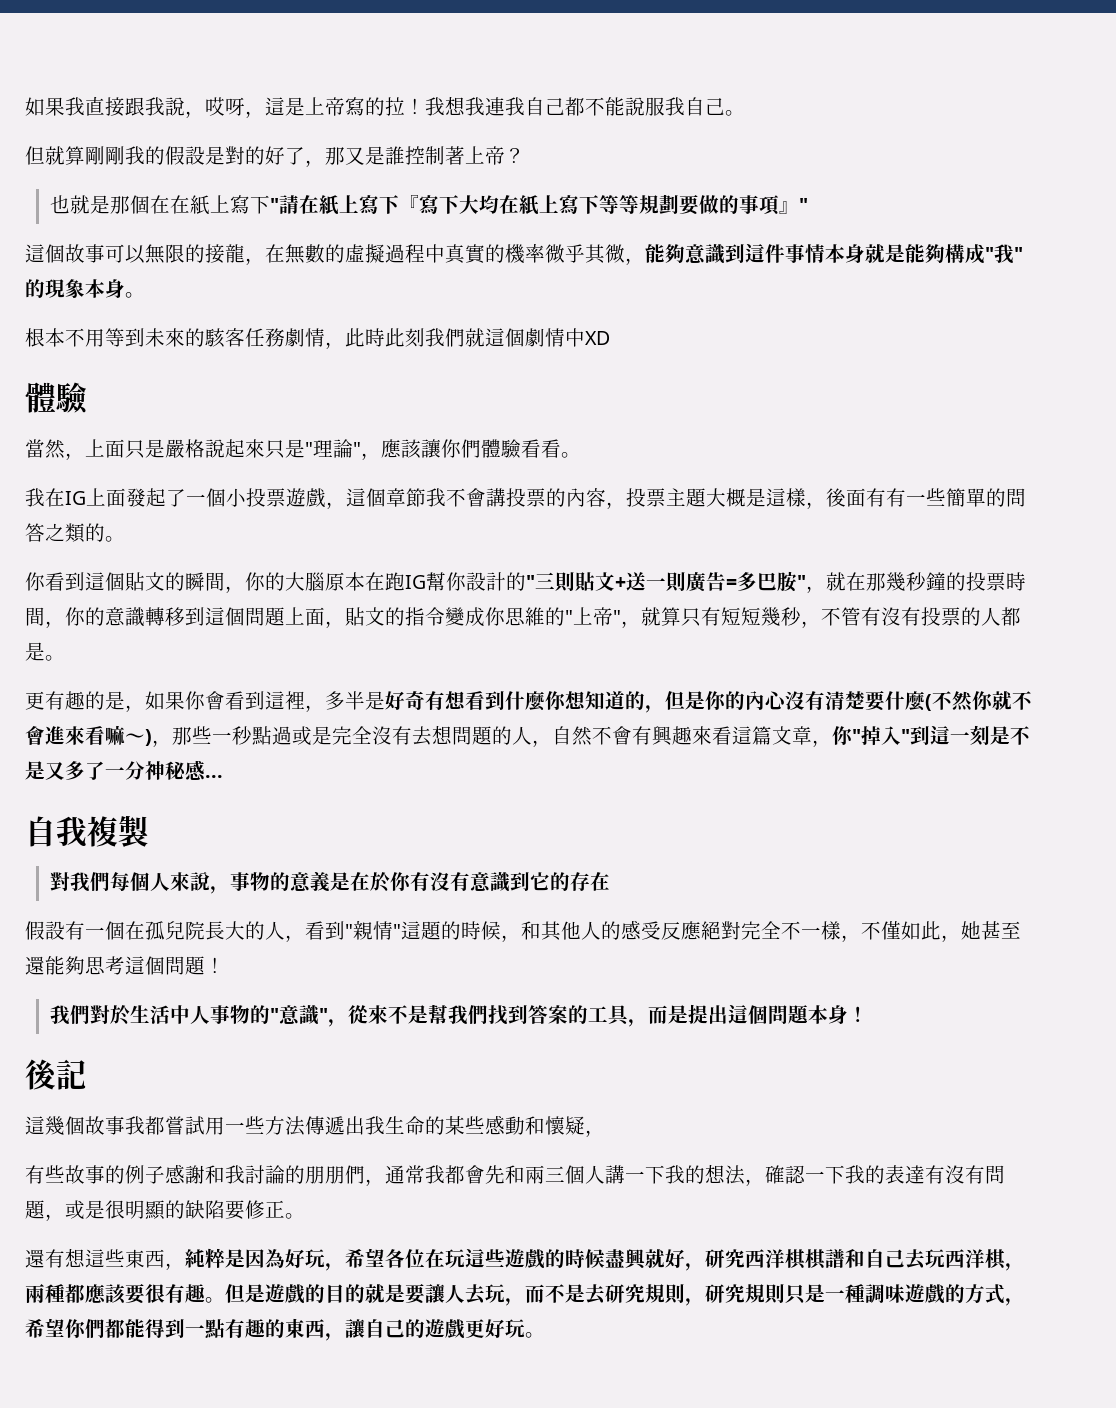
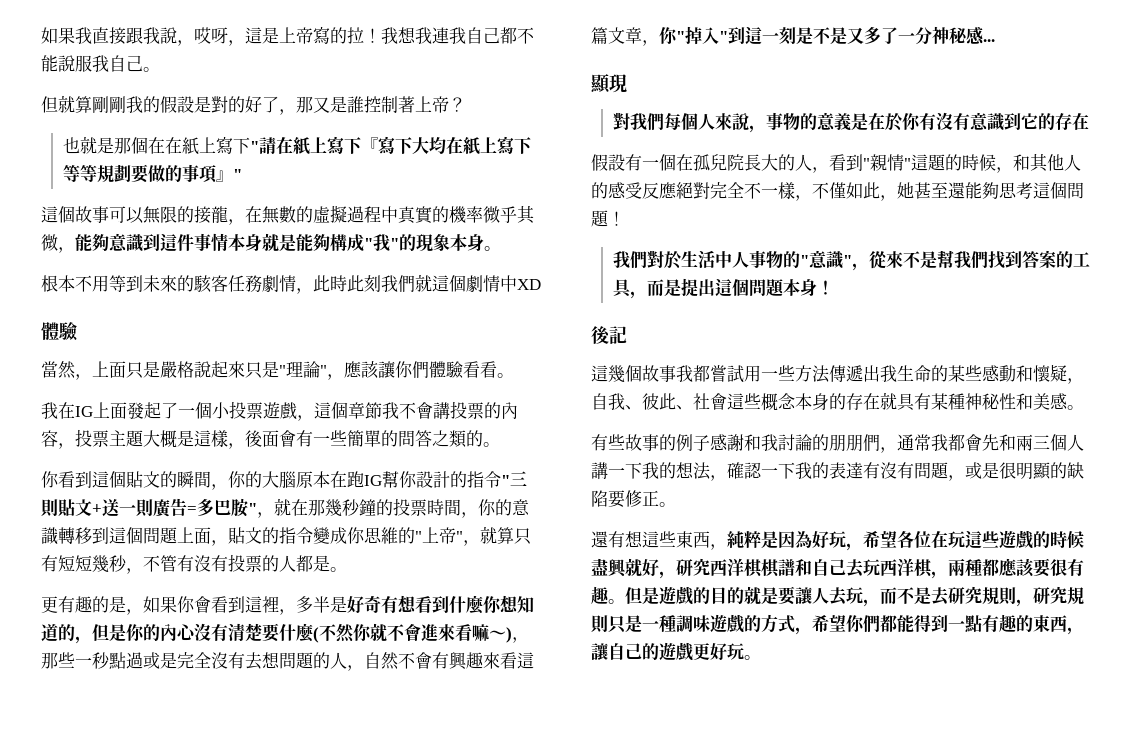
- 我在IG上面發起了一個小投票遊戲，這個章節我不會講投票的內容，投票主題大概是這樣，後面有有一些簡單的問答之類的。
+ 我在IG上面發起了一個小投票遊戲，這個章節我不會講投票的內容，投票主題大概是這樣，後面會有一些簡單的問答之類的。
- 你看到這個貼文的瞬間，你的大腦原本在跑IG幫你設計的"三則貼文+送一則廣告=多巴胺"，就在那幾秒鐘的投票時間，你的意識轉移到這個問題上面，貼文的指令變成你思維的"上帝"，就算只有短短幾秒，不管有沒有投票的人都是。
+ 你看到這個貼文的瞬間，你的大腦原本在跑IG幫你設計的指令"三則貼文+送一則廣告=多巴胺"，就在那幾秒鐘的投票時間，你的意識轉移到這個問題上面，貼文的指令變成你思維的"上帝"，就算只有短短幾秒，不管有沒有投票的人都是。
- 自我複製
+ 顯現
- 這幾個故事我都嘗試用一些方法傳遞出我生命的某些感動和懷疑，
+ 這幾個故事我都嘗試用一些方法傳遞出我生命的某些感動和懷疑，自我、彼此、社會這些概念本身的存在就具有某種神秘性和美感。

